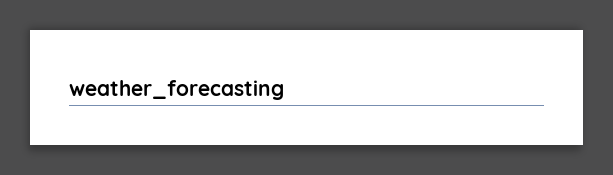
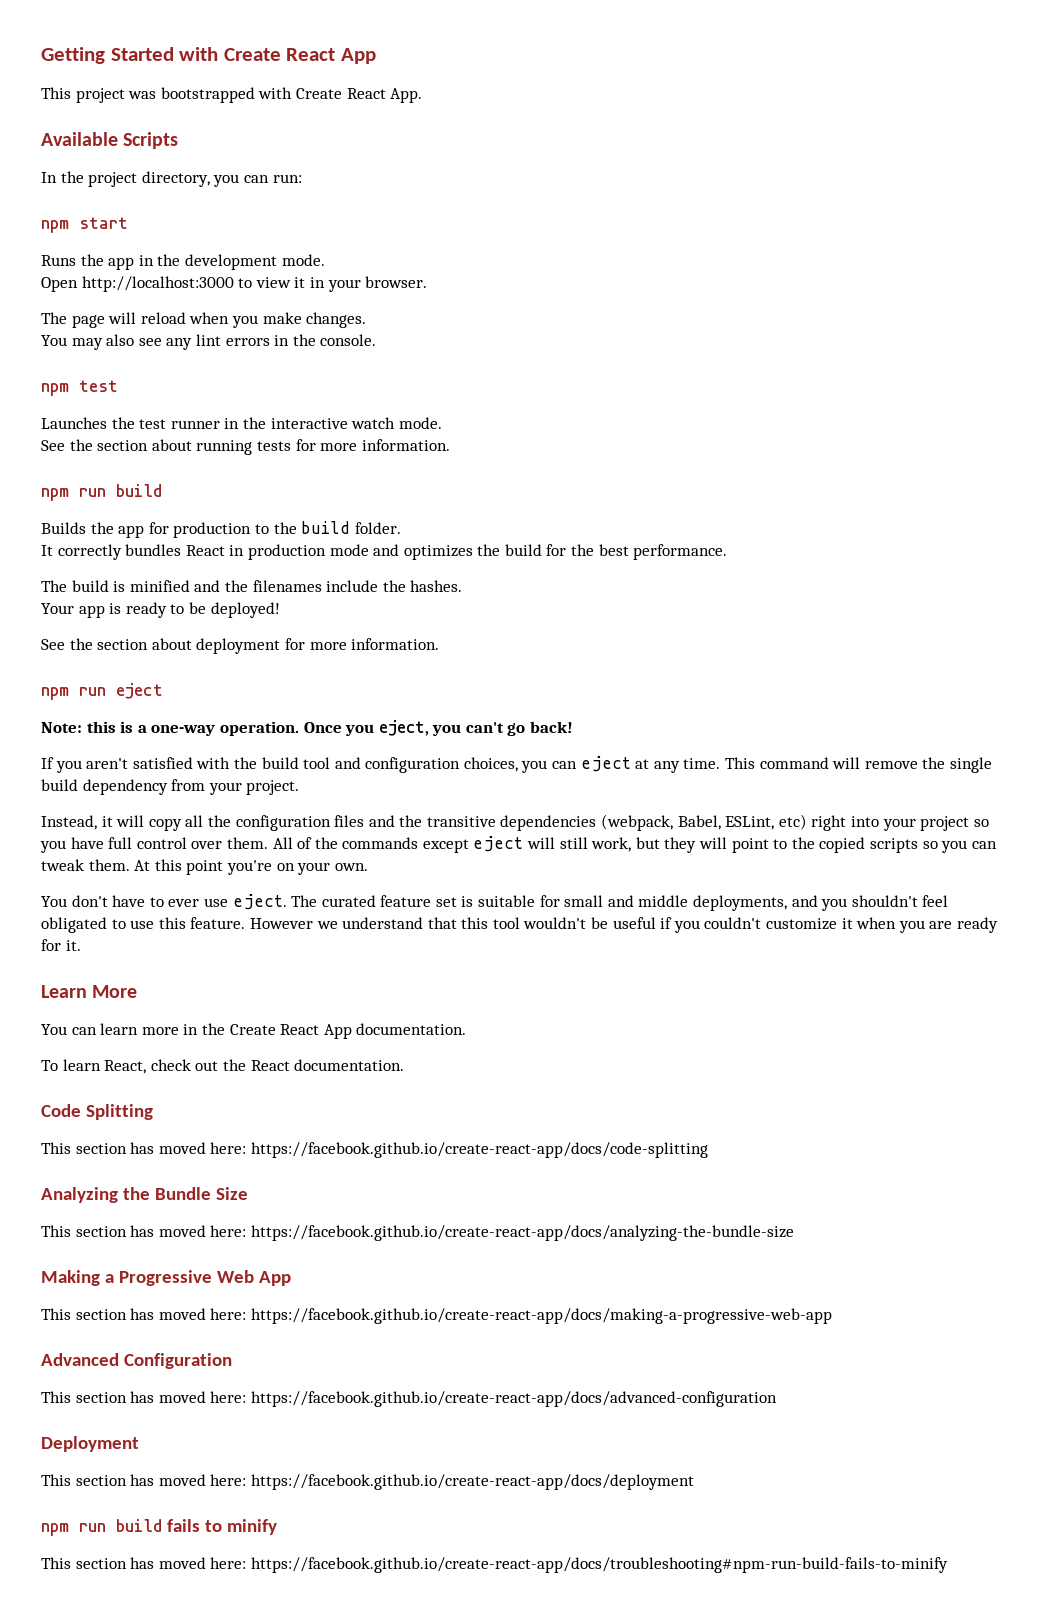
- weather_forecasting
+ Getting Started with Create React App
+ This project was bootstrapped with Create React App.
+ Available Scripts
+ In the project directory, you can run:
+ npm start
+ Runs the app in the development mode.
+ Open http://localhost:3000 to view it in your browser.
+ The page will reload when you make changes.
+ You may also see any lint errors in the console.
+ npm test
+ Launches the test runner in the interactive watch mode.
+ See the section about running tests for more information.
+ npm run build
+ Builds the app for production to the build folder.
+ It correctly bundles React in production mode and optimizes the build for the best performance.
+ The build is minified and the filenames include the hashes.
+ Your app is ready to be deployed!
+ See the section about deployment for more information.
+ npm run eject
+ Note: this is a one-way operation. Once you eject, you can't go back!
+ If you aren't satisfied with the build tool and configuration choices, you can eject at any time. This command will remove the single build dependency from your project.
+ Instead, it will copy all the configuration files and the transitive dependencies (webpack, Babel, ESLint, etc) right into your project so you have full control over them. All of the commands except eject will still work, but they will point to the copied scripts so you can tweak them. At this point you're on your own.
+ You don't have to ever use eject. The curated feature set is suitable for small and middle deployments, and you shouldn't feel obligated to use this feature. However we understand that this tool wouldn't be useful if you couldn't customize it when you are ready for it.
+ Learn More
+ You can learn more in the Create React App documentation.
+ To learn React, check out the React documentation.
+ Code Splitting
+ This section has moved here: https://facebook.github.io/create-react-app/docs/code-splitting
+ Analyzing the Bundle Size
+ This section has moved here: https://facebook.github.io/create-react-app/docs/analyzing-the-bundle-size
+ Making a Progressive Web App
+ This section has moved here: https://facebook.github.io/create-react-app/docs/making-a-progressive-web-app
+ Advanced Configuration
+ This section has moved here: https://facebook.github.io/create-react-app/docs/advanced-configuration
+ Deployment
+ This section has moved here: https://facebook.github.io/create-react-app/docs/deployment
+ npm run build fails to minify
+ This section has moved here: https://facebook.github.io/create-react-app/docs/troubleshooting#npm-run-build-fails-to-minify

